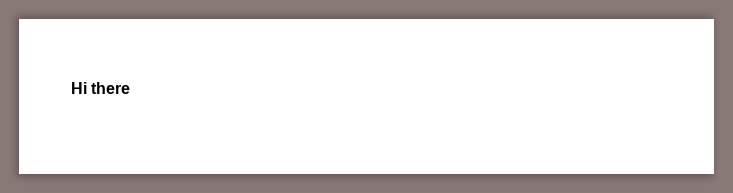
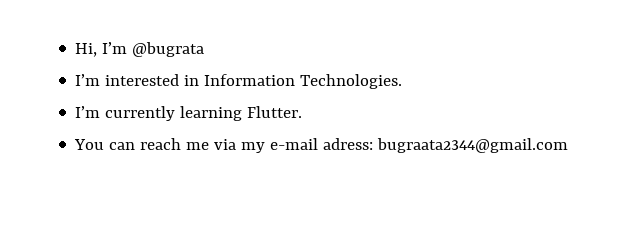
- Hi there
+ Hi, I’m @bugrata
+ I’m interested in Information Technologies.
+ I’m currently learning Flutter.
+ You can reach me via my e-mail adress: bugraata2344@gmail.com

